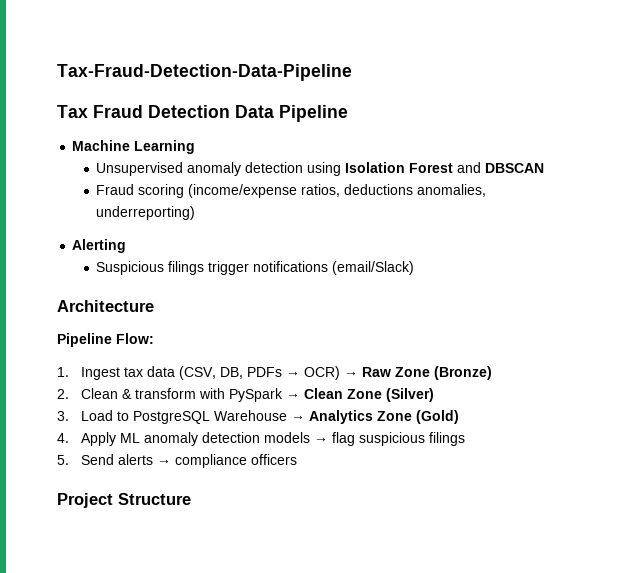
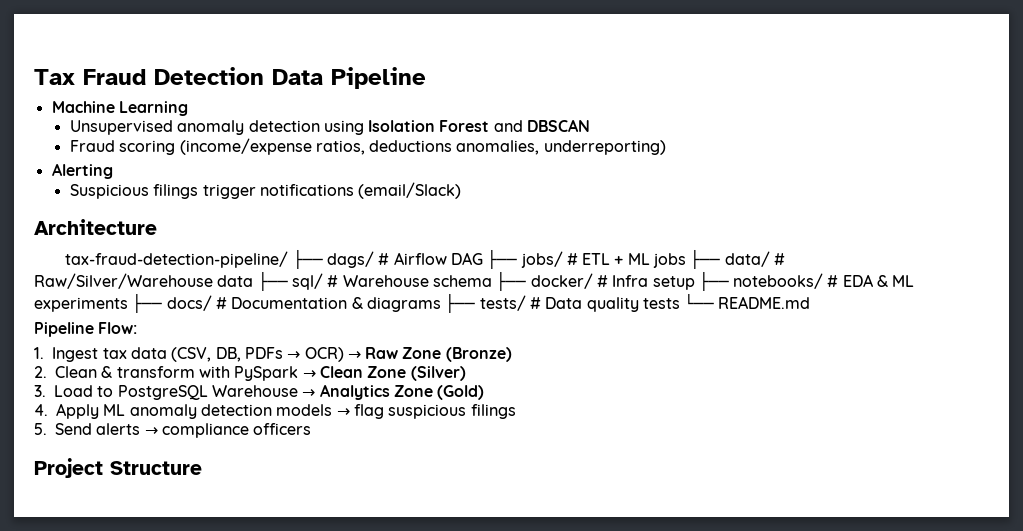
- Tax-Fraud-Detection-Data-Pipeline
+ tax-fraud-detection-pipeline/ ├── dags/ # Airflow DAG ├── jobs/ # ETL + ML jobs ├── data/ # Raw/Silver/Warehouse data ├── sql/ # Warehouse schema ├── docker/ # Infra setup ├── notebooks/ # EDA & ML experiments ├── docs/ # Documentation & diagrams ├── tests/ # Data quality tests └── README.md

